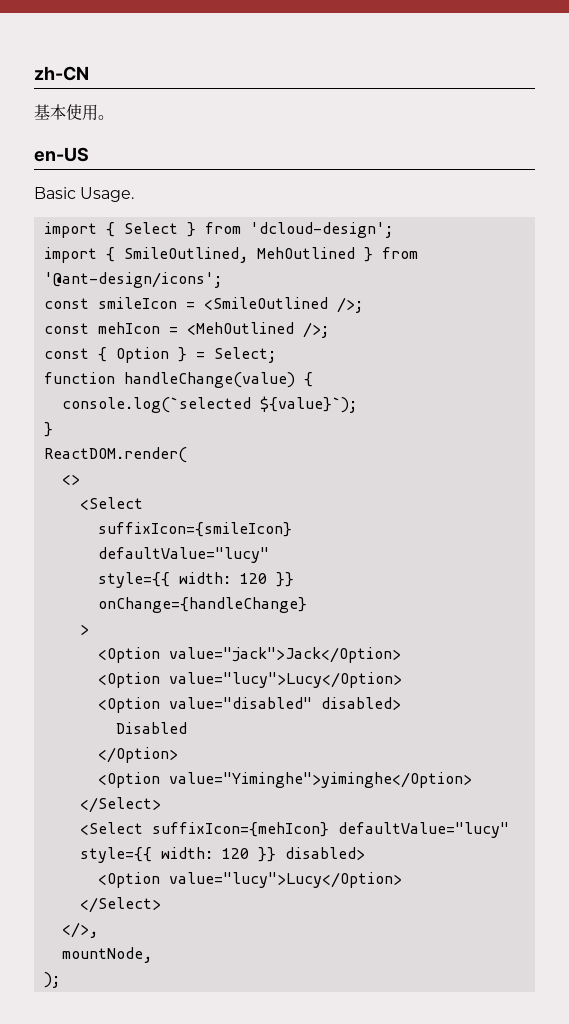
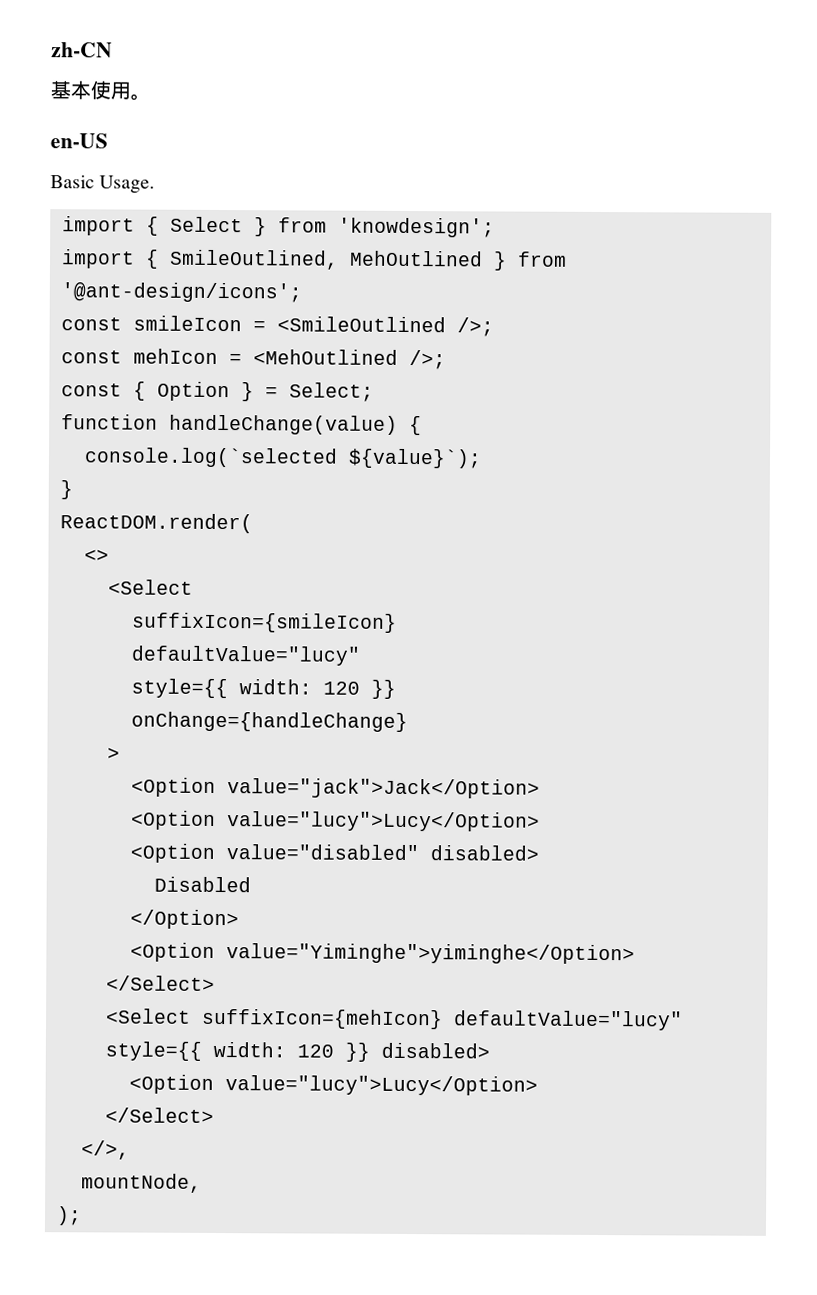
- import { Select } from 'dcloud-design';
+ import { Select } from 'knowdesign';

